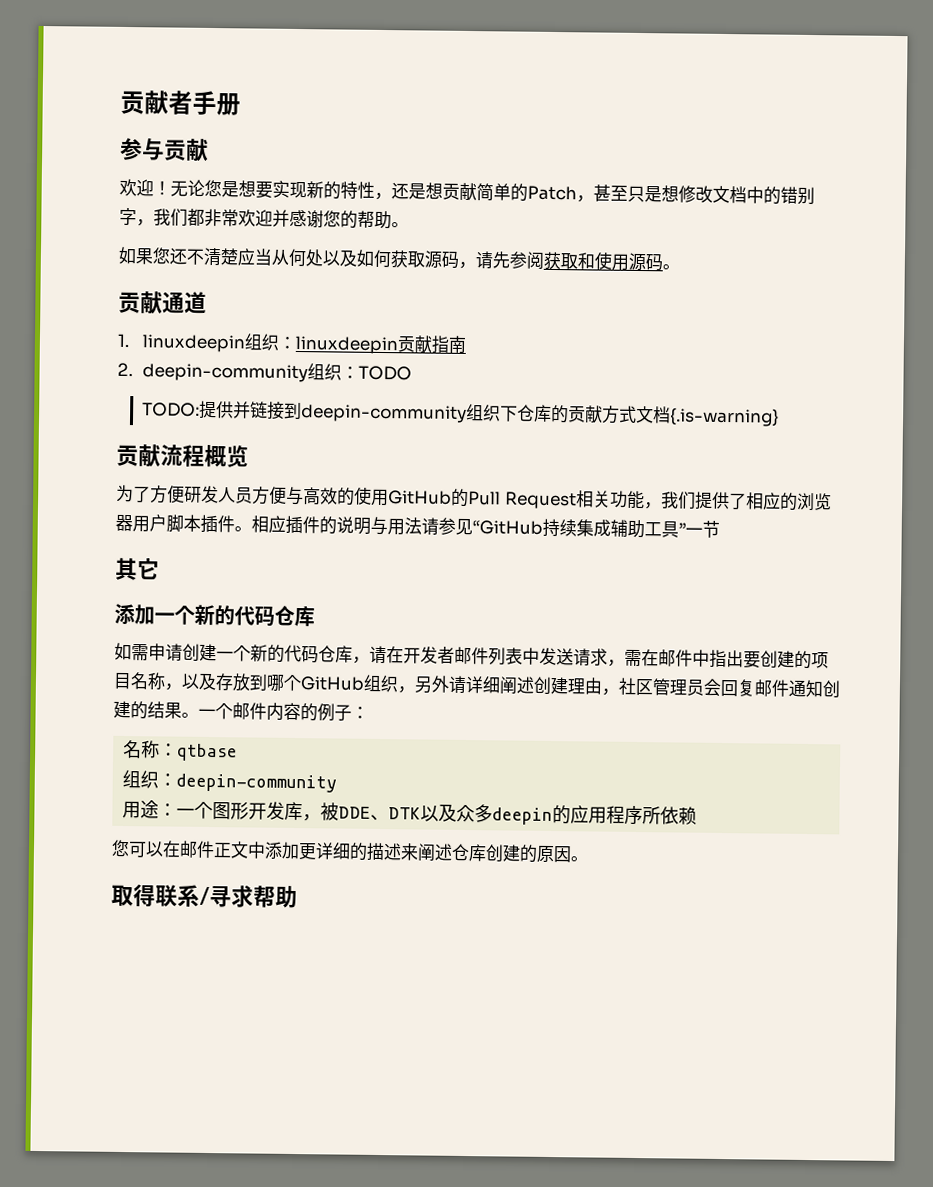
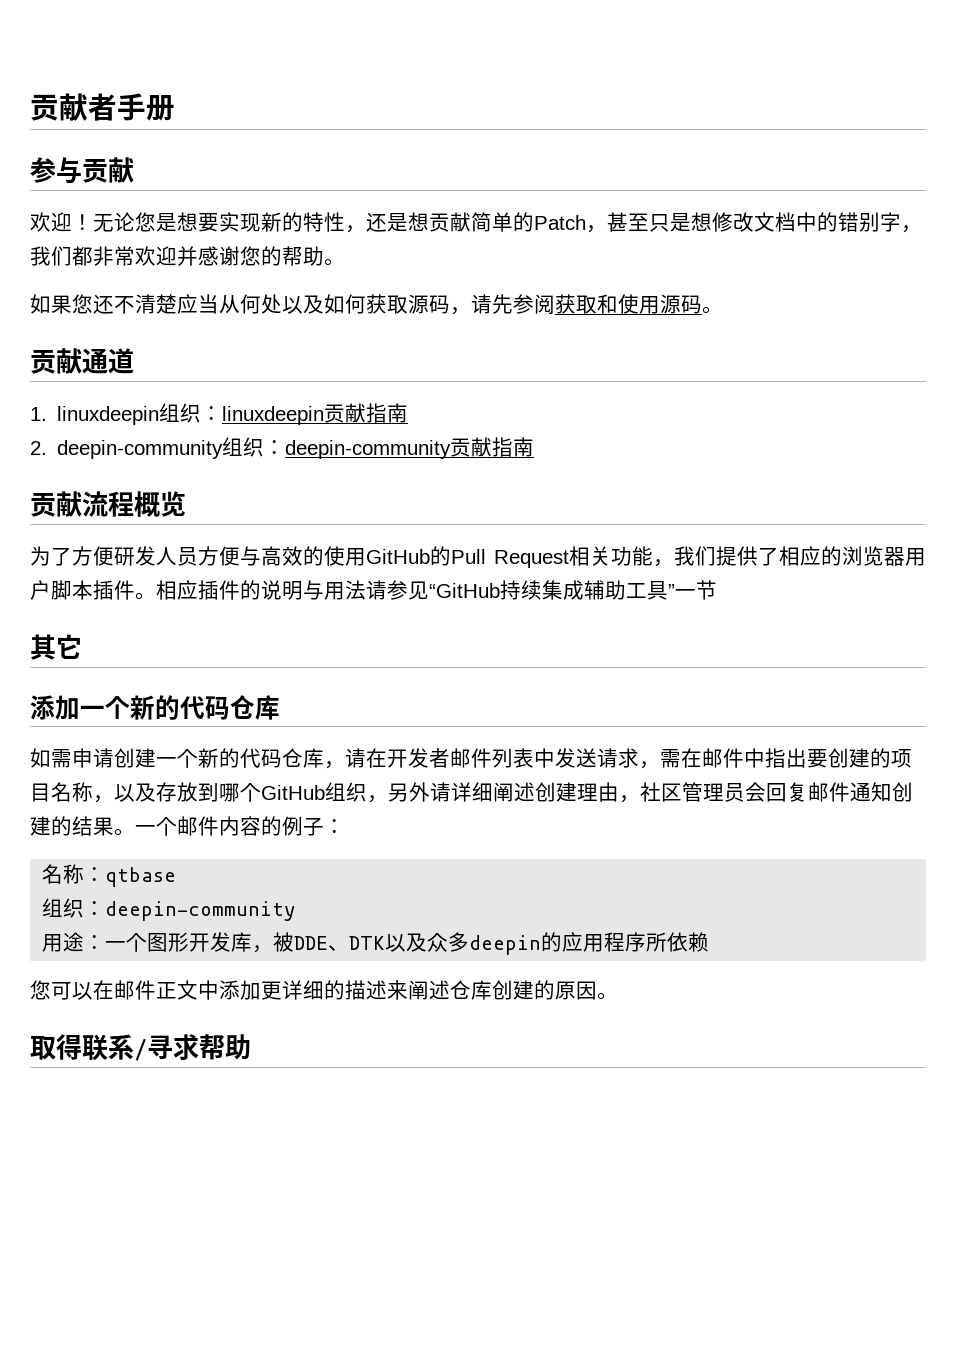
- 2. deepin-community组织：TODO
- TODO:提供并链接到deepin-community组织下仓库的贡献方式文档{.is-warning}
+ 2. deepin-community组织：deepin-community贡献指南

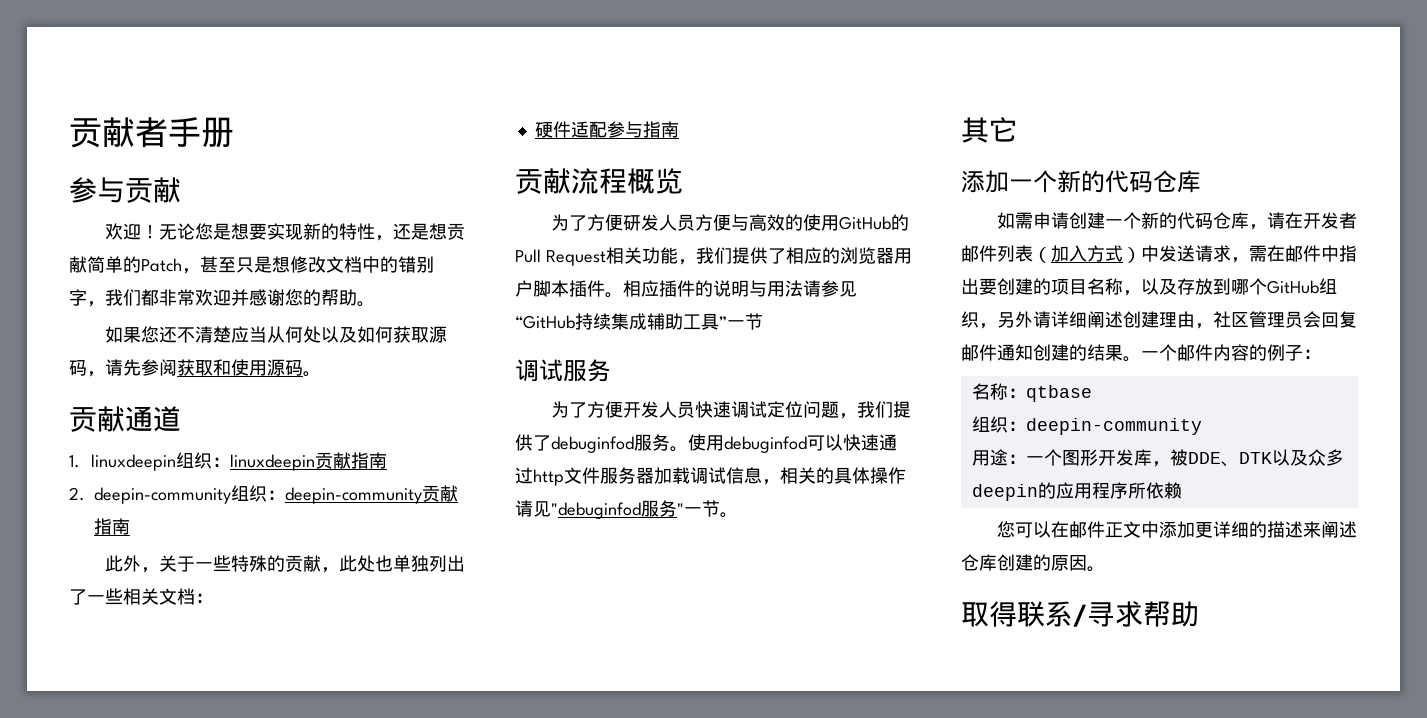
+ 此外，关于一些特殊的贡献，此处也单独列出了一些相关文档：
+ 硬件适配参与指南
+ 调试服务
+ 为了方便开发人员快速调试定位问题，我们提供了debuginfod服务。使用debuginfod可以快速通过http文件服务器加载调试信息，相关的具体操作请见"debuginfod服务"一节。
- 如需申请创建一个新的代码仓库，请在开发者邮件列表中发送请求，需在邮件中指出要创建的项目名称，以及存放到哪个GitHub组织，另外请详细阐述创建理由，社区管理员会回复邮件通知创建的结果。
+ 如需申请创建一个新的代码仓库，请在开发者邮件列表（加入方式）中发送请求，需在邮件中指出要创建的项目名称，以及存放到哪个GitHub组织，另外请详细阐述创建理由，社区管理员会回复邮件通知创建的结果。

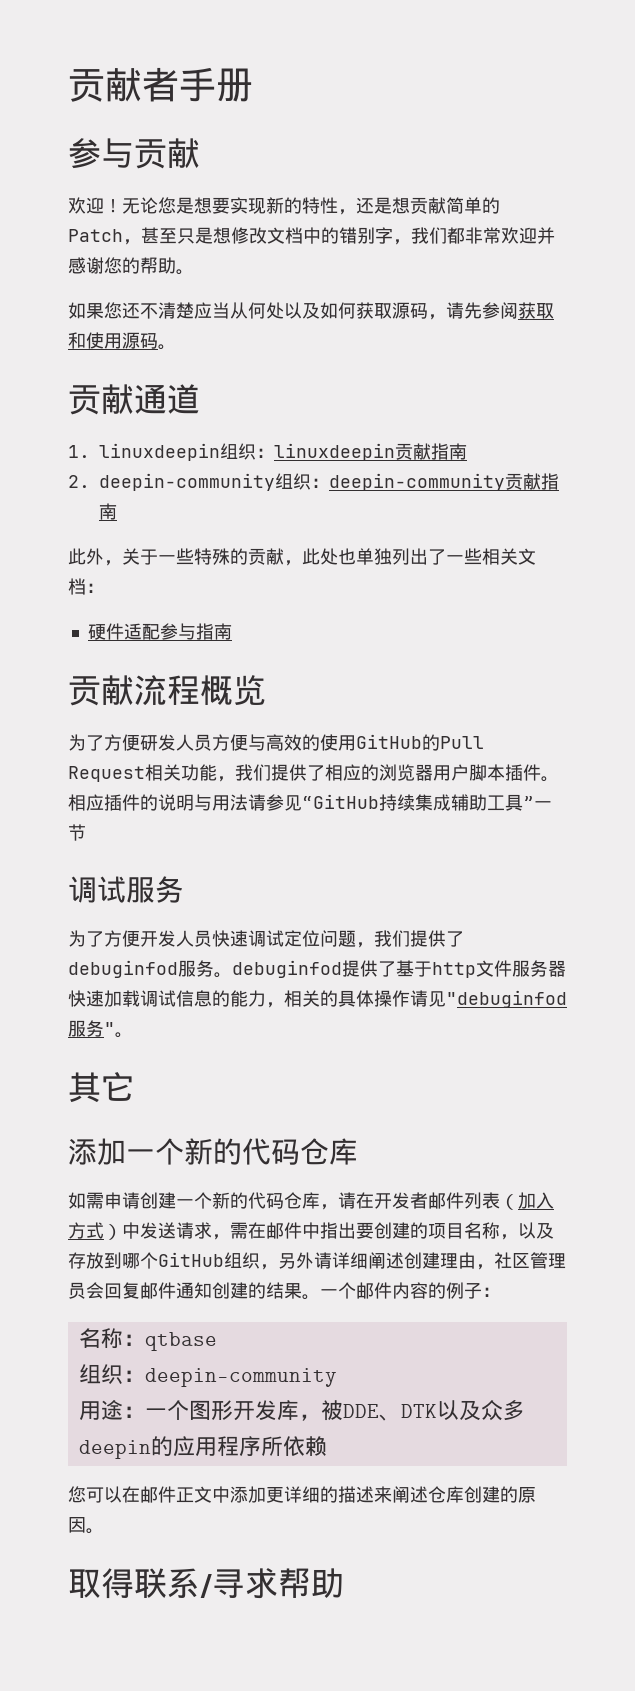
- 为了方便开发人员快速调试定位问题，我们提供了debuginfod服务。使用debuginfod可以快速通过http文件服务器加载调试信息，相关的具体操作请见"debuginfod服务"一节。
+ 为了方便开发人员快速调试定位问题，我们提供了debuginfod服务。debuginfod提供了基于http文件服务器快速加载调试信息的能力，相关的具体操作请见"debuginfod服务"。

